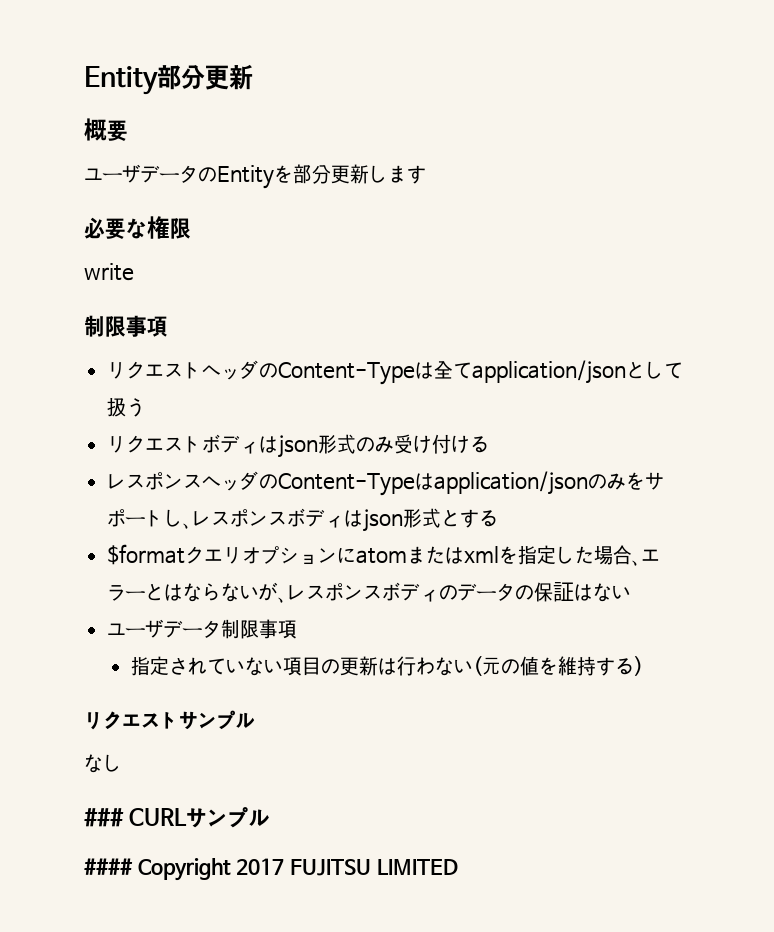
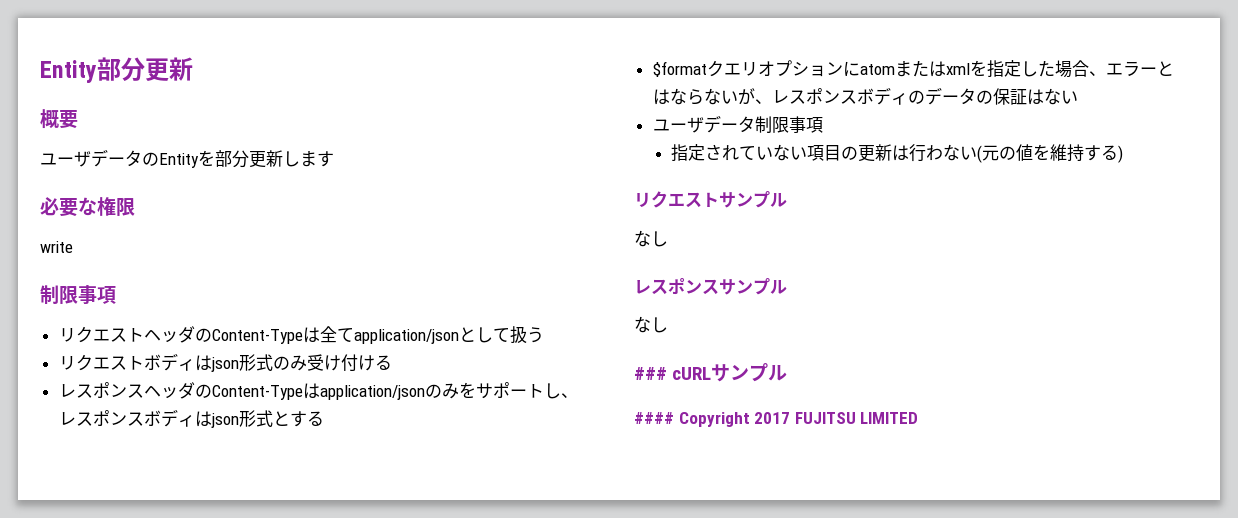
+ レスポンスサンプル
+ なし
- ### CURLサンプル
+ ### cURLサンプル

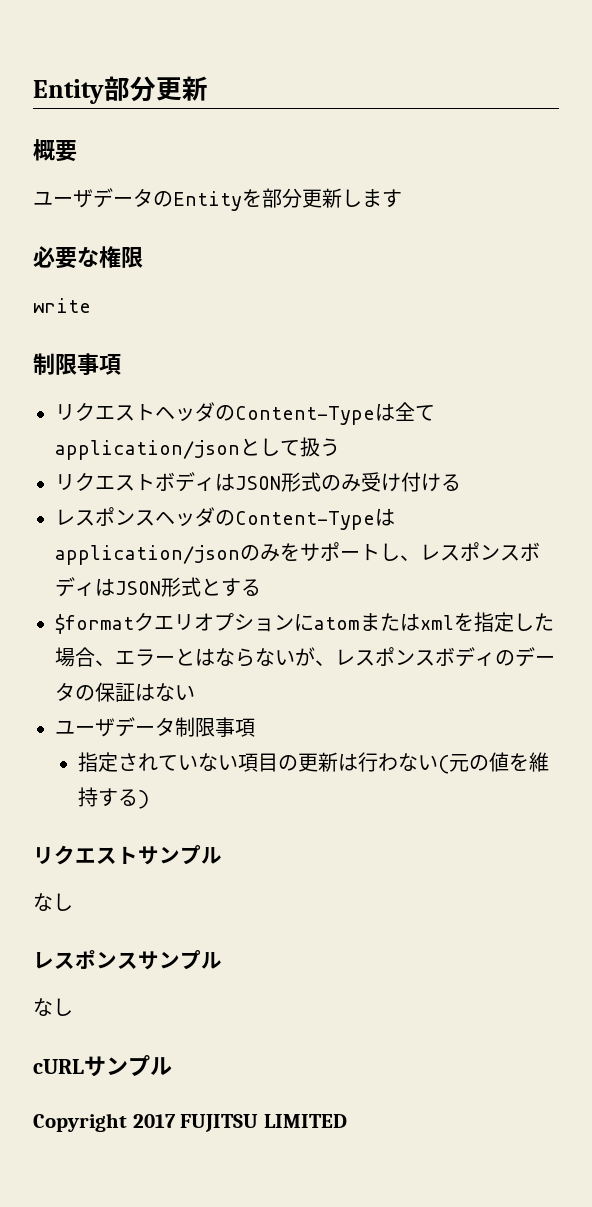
- リクエストボディはjson形式のみ受け付ける
+ リクエストボディはJSON形式のみ受け付ける
- レスポンスヘッダのContent-Typeはapplication/jsonのみをサポートし、レスポンスボディはjson形式とする
+ レスポンスヘッダのContent-Typeはapplication/jsonのみをサポートし、レスポンスボディはJSON形式とする
- ### cURLサンプル
+ cURLサンプル
- #### Copyright 2017 FUJITSU LIMITED
+ Copyright 2017 FUJITSU LIMITED

